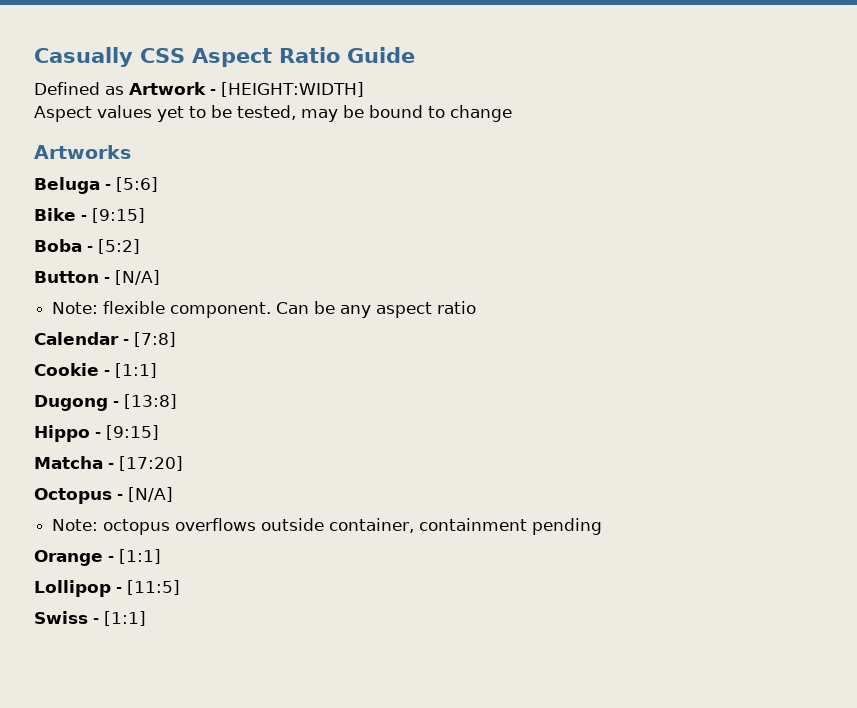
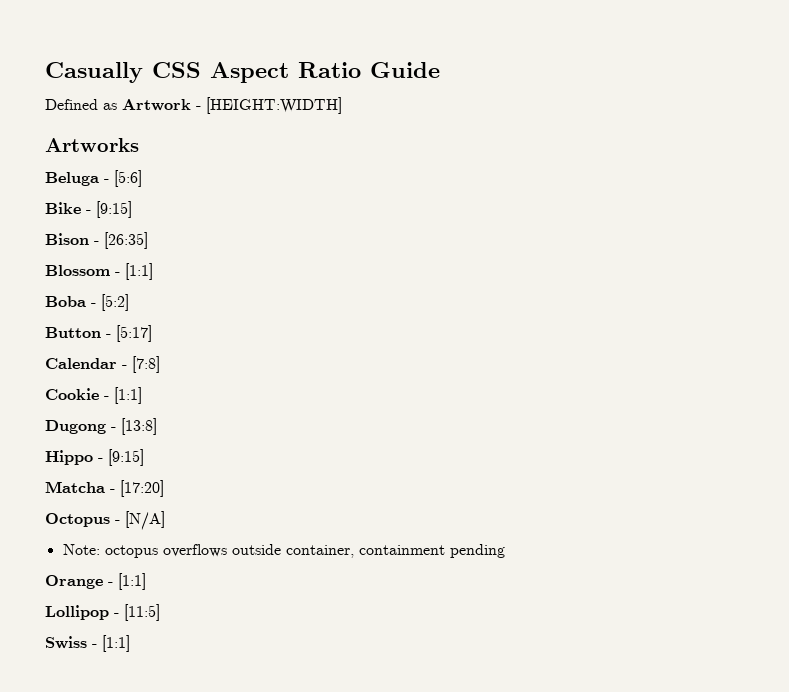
- Aspect values yet to be tested, may be bound to change
+ Bison - [26:35]
+ Blossom - [1:1]
- Button - [N/A]
- Note: flexible component. Can be any aspect ratio
+ Button - [5:17]

